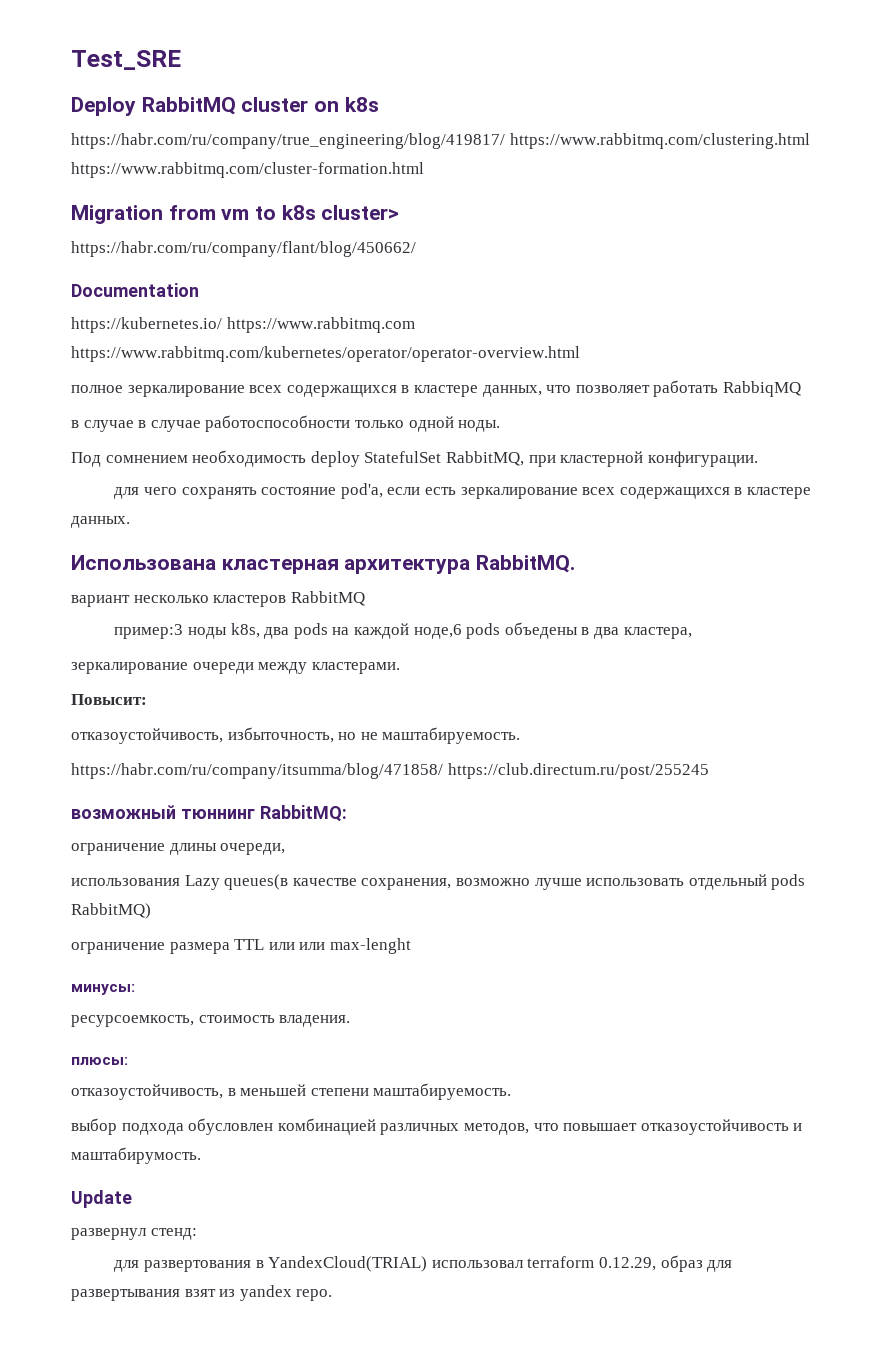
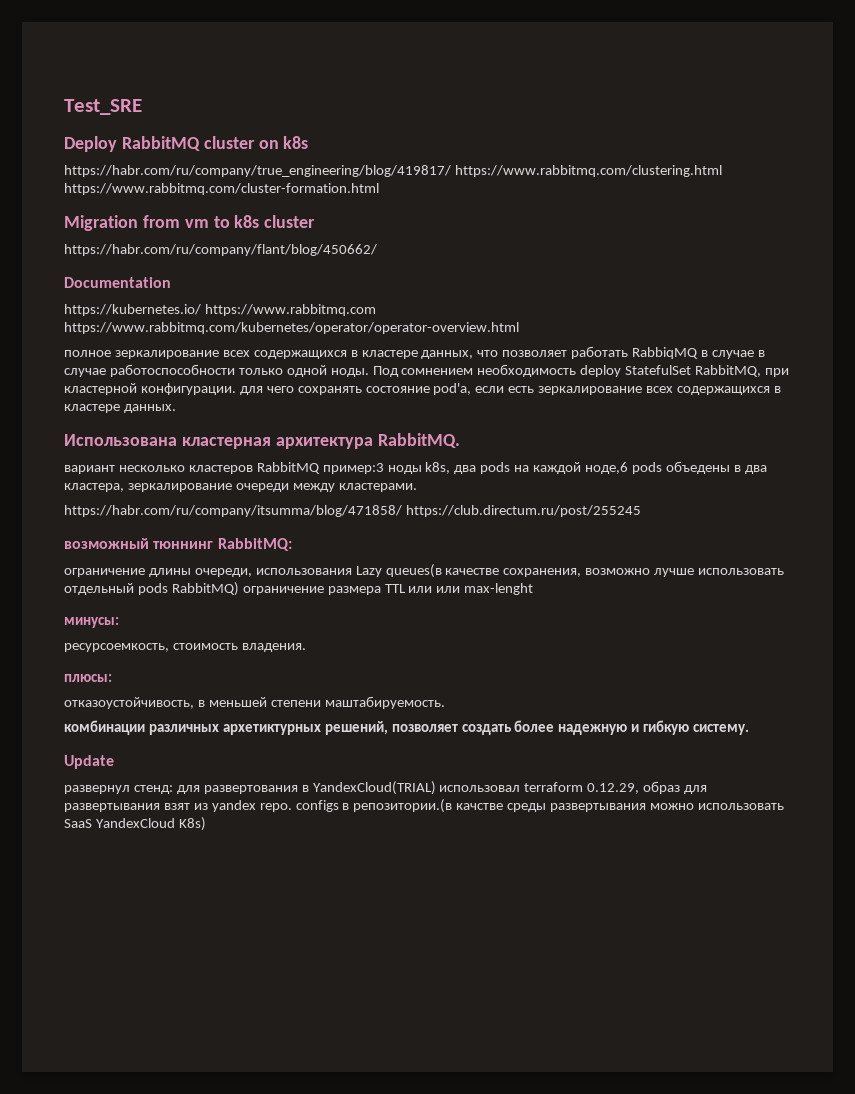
- Migration from vm to k8s cluster>
+ Migration from vm to k8s cluster
- полное зеркалирование всех содержащихся в кластере данных, что позволяет работать RabbiqMQ
- в случае в случае работоспособности только одной ноды.
- Под сомнением необходимость deploy StatefulSet RabbitMQ, при кластерной конфигурации.
- для чего сохранять состояние pod'а, если есть зеркалирование всех содержащихся в кластере данных.
+ полное зеркалирование всех содержащихся в кластере данных, что позволяет работать RabbiqMQ в случае в случае работоспособности только одной ноды. Под сомнением необходимость deploy StatefulSet RabbitMQ, при кластерной конфигурации. для чего сохранять состояние pod'а, если есть зеркалирование всех содержащихся в кластере данных.
- вариант несколько кластеров RabbitMQ
- пример:3 ноды k8s, два pods на каждой ноде,6 pods объедены в два кластера,
- зеркалирование очереди между кластерами.
+ вариант несколько кластеров RabbitMQ пример:3 ноды k8s, два pods на каждой ноде,6 pods объедены в два кластера, зеркалирование очереди между кластерами.
- Повысит:
- отказоустойчивость, избыточность, но не маштабируемость.
- ограничение длины очереди,
- использования Lazy queues(в качестве сохранения, возможно лучше использовать отдельный pods RabbitMQ)
- ограничение размера TTL или или max-lenght
+ ограничение длины очереди, использования Lazy queues(в качестве сохранения, возможно лучше использовать отдельный pods RabbitMQ) ограничение размера TTL или или max-lenght
- выбор подхода обусловлен комбинацией различных методов, что повышает отказоустойчивость и маштабирумость.
+ комбинации различных архетиктурных решений, позволяет создать более надежную и гибкую систему.
- развернул стенд:
- для развертования в YandexCloud(TRIAL) использовал terraform 0.12.29, образ для развертывания взят из yandex repo.
+ развернул стенд: для развертования в YandexCloud(TRIAL) использовал terraform 0.12.29, образ для развертывания взят из yandex repo. configs в репозитории.(в качстве среды развертывания можно использовать SaaS YandexCloud K8s)

